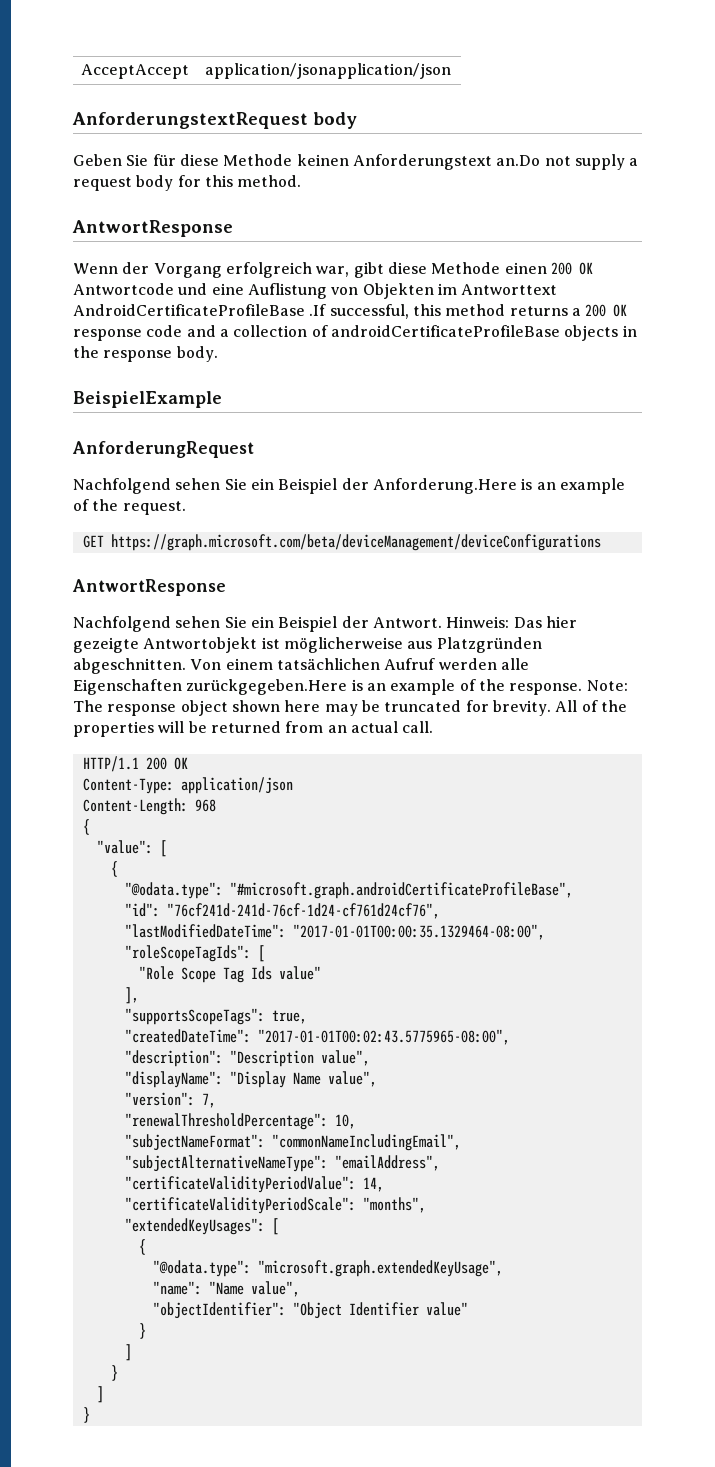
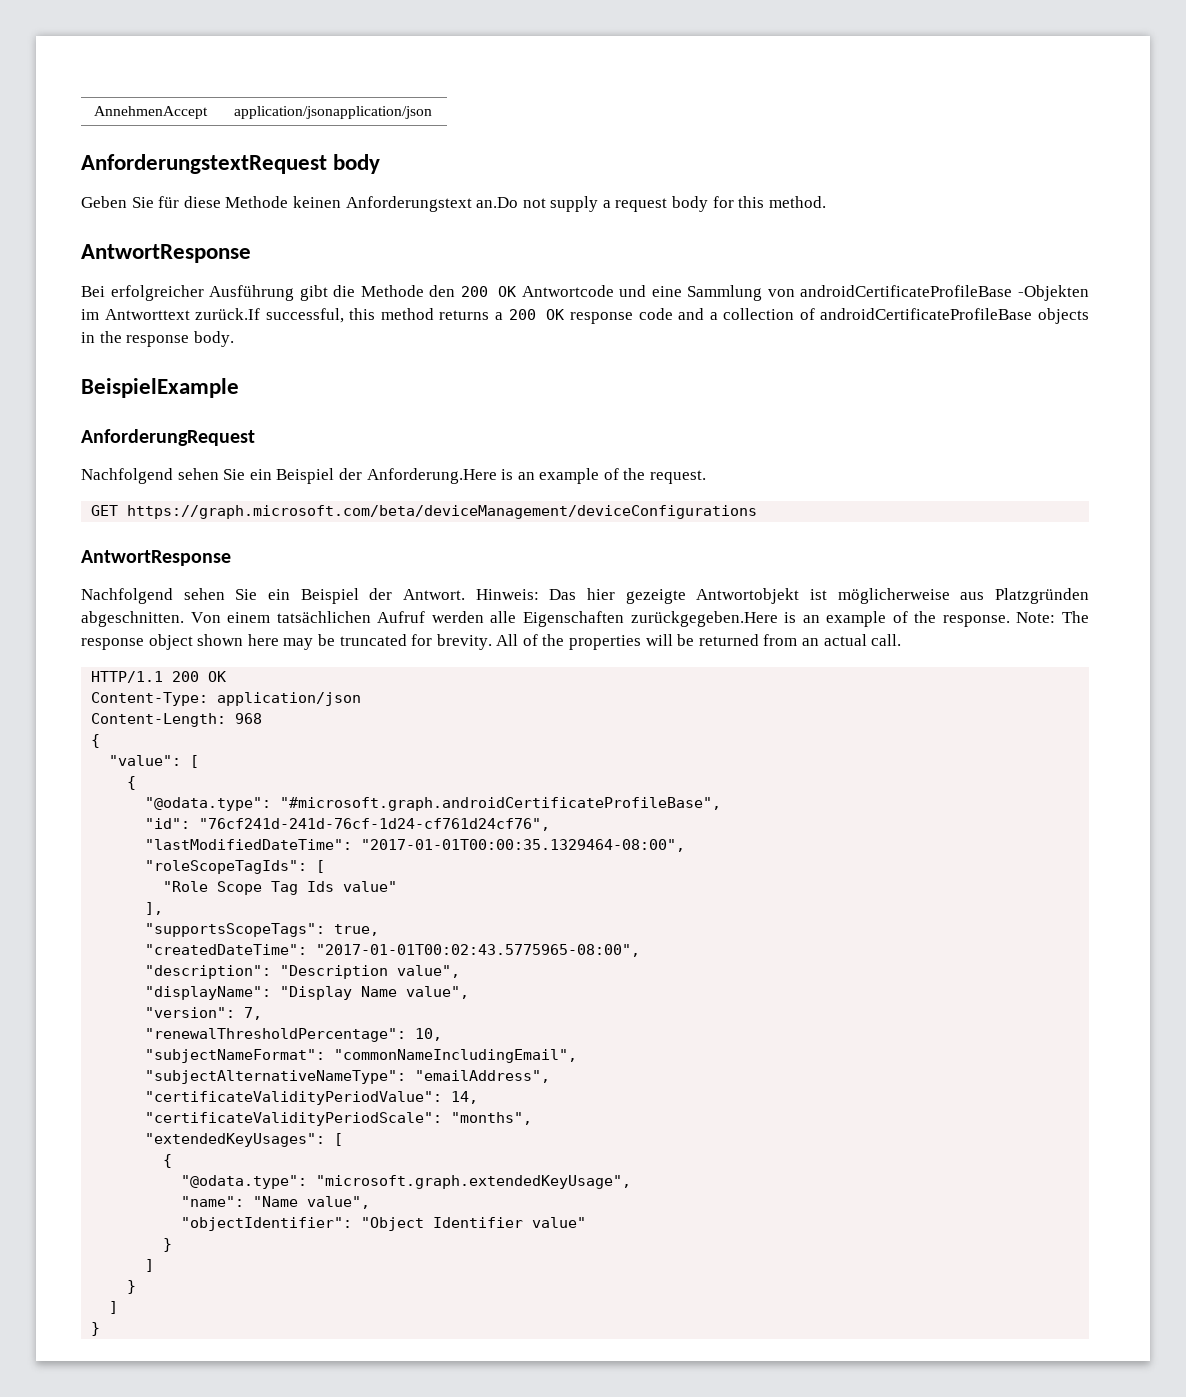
- AcceptAccept | application/jsonapplication/json
+ AnnehmenAccept | application/jsonapplication/json
- Wenn der Vorgang erfolgreich war, gibt diese Methode einen 200 OK Antwortcode und eine Auflistung von Objekten im Antworttext AndroidCertificateProfileBase .If successful, this method returns a 200 OK response code and a collection of androidCertificateProfileBase objects in the response body.
+ Bei erfolgreicher Ausführung gibt die Methode den 200 OK Antwortcode und eine Sammlung von androidCertificateProfileBase -Objekten im Antworttext zurück.If successful, this method returns a 200 OK response code and a collection of androidCertificateProfileBase objects in the response body.

